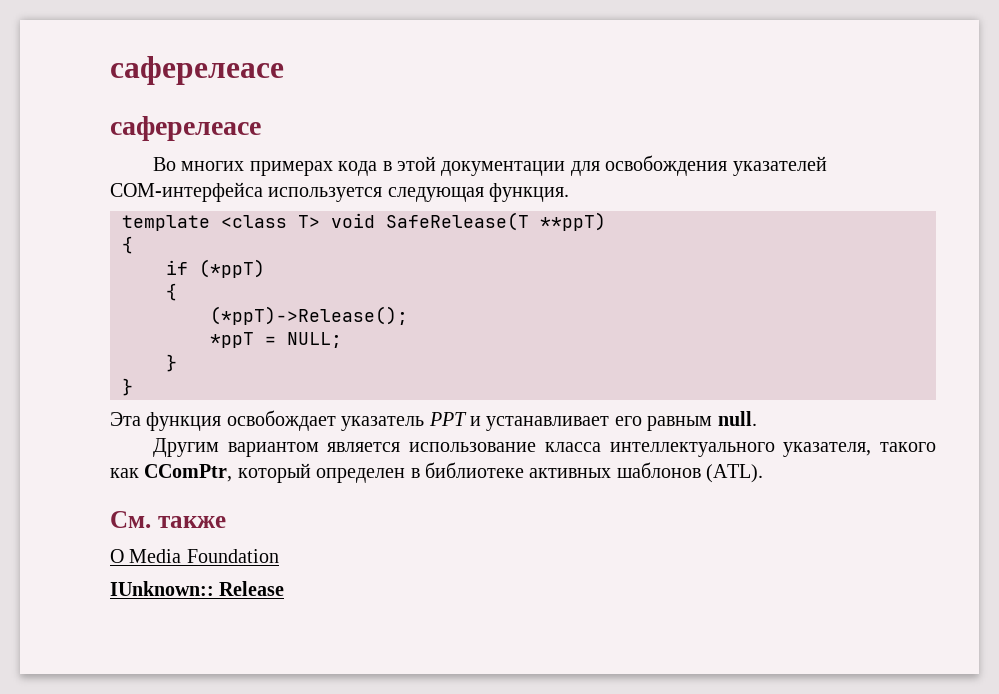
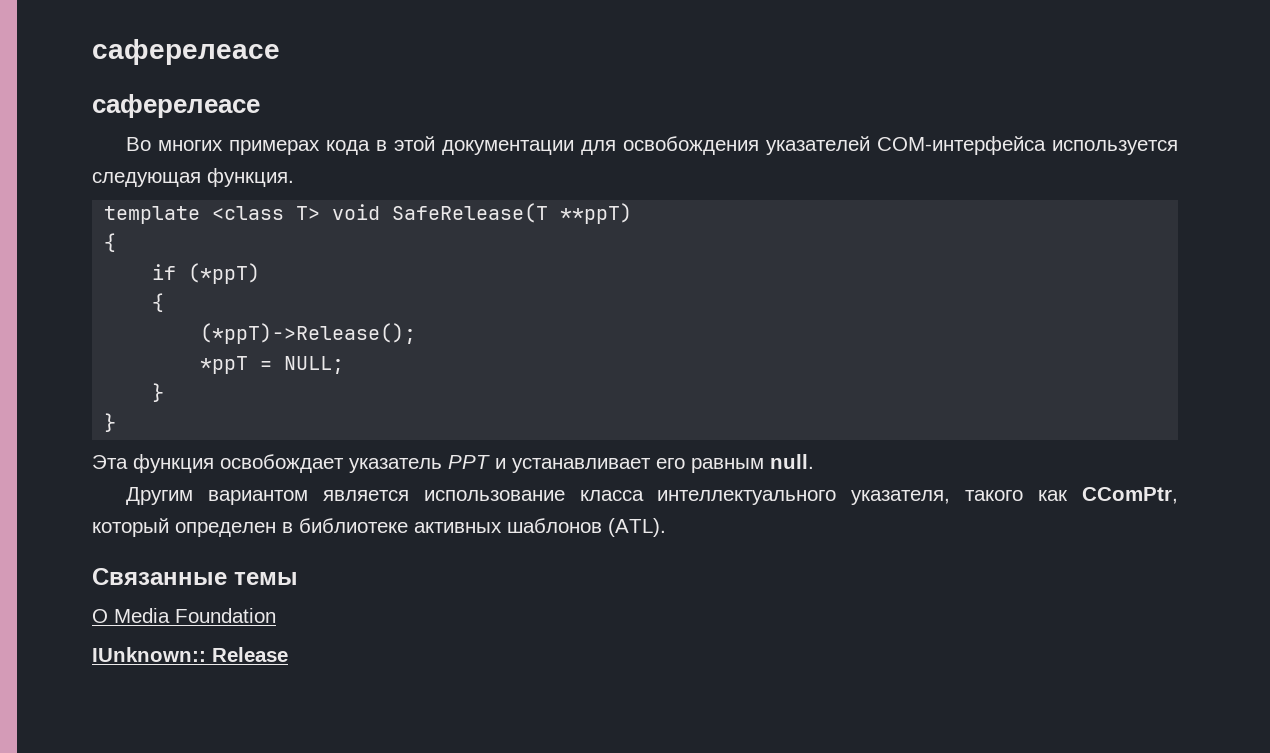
- См. также
+ Связанные темы

